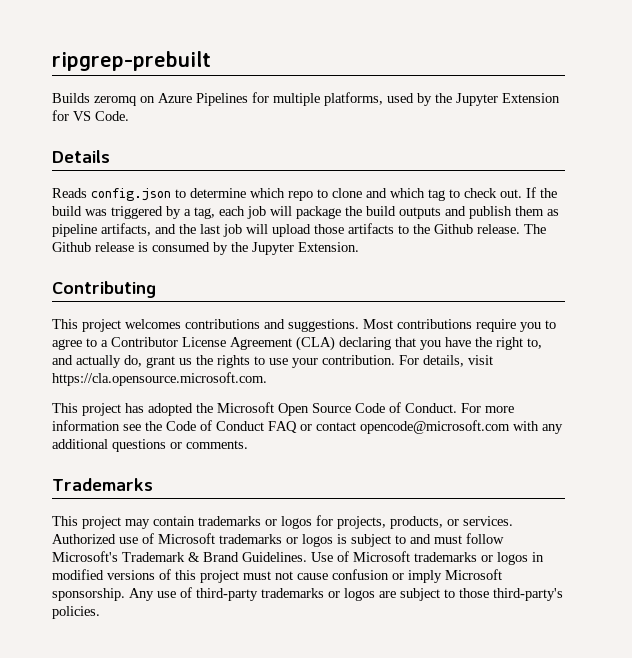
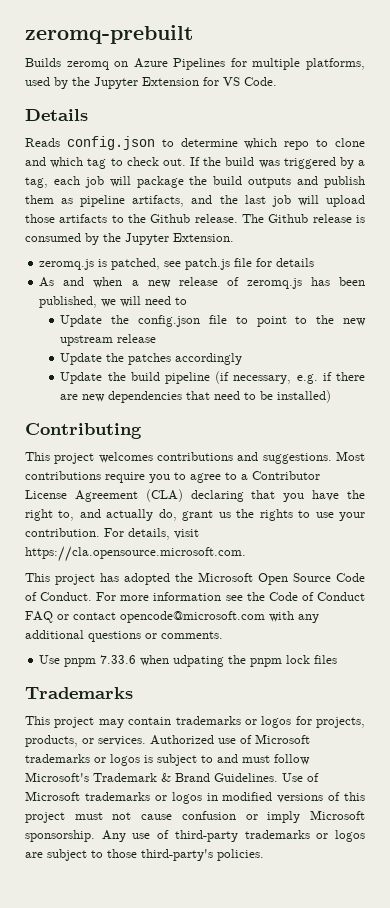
- ripgrep-prebuilt
+ zeromq-prebuilt
+ zeromq.js is patched, see patch.js file for details
+ As and when a new release of zeromq.js has been published, we will need to
+ Update the config.json file to point to the new upstream release
+ Update the patches accordingly
+ Update the build pipeline (if necessary, e.g. if there are new dependencies that need to be installed)
+ Use pnpm 7.33.6 when udpating the pnpm lock files

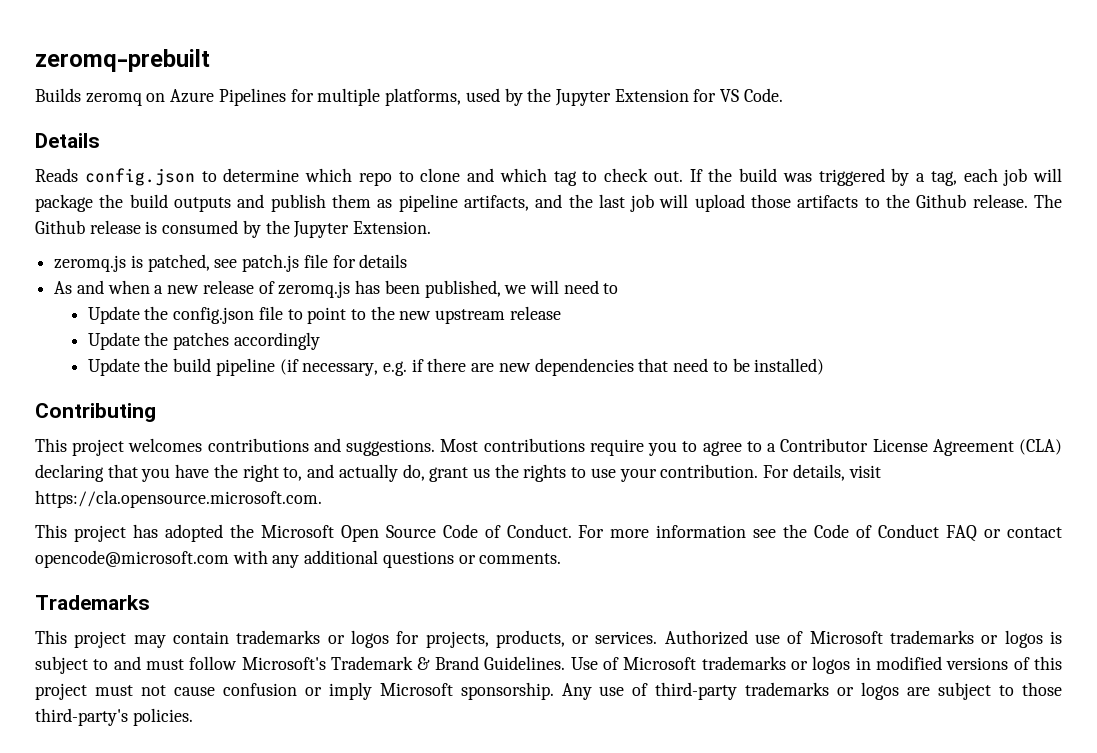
- Use pnpm 7.33.6 when udpating the pnpm lock files

